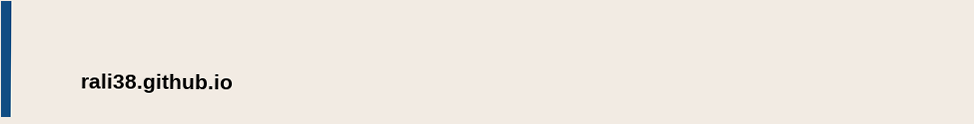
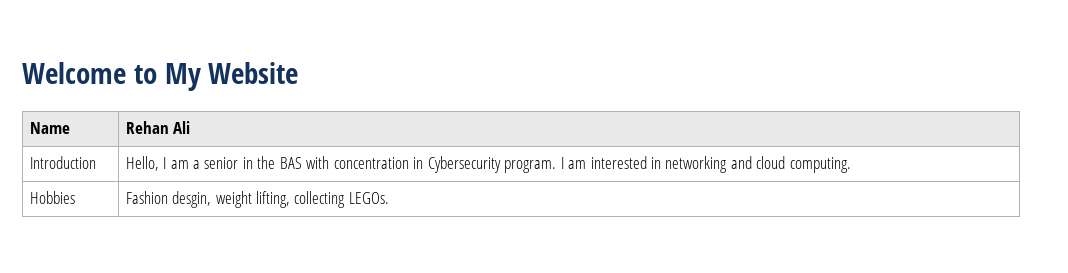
- rali38.github.io
+ Welcome to My Website
+ Name | Rehan Ali
+ Introduction | Hello, I am a senior in the BAS with concentration in Cybersecurity program. I am interested in networking and cloud computing.
+ Hobbies | Fashion desgin, weight lifting, collecting LEGOs.

